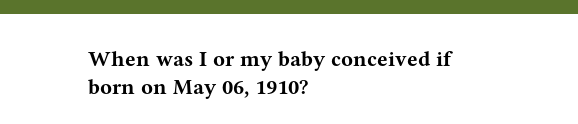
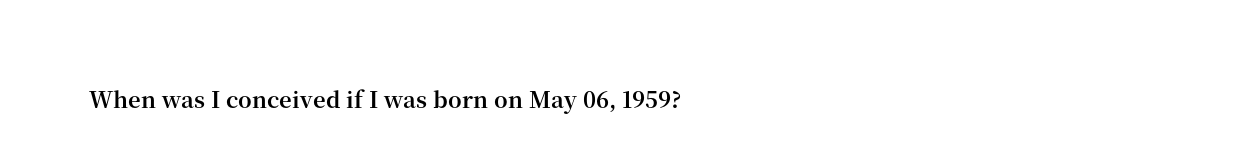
- When was I or my baby conceived if born on May 06, 1910?
+ When was I conceived if I was born on May 06, 1959?

